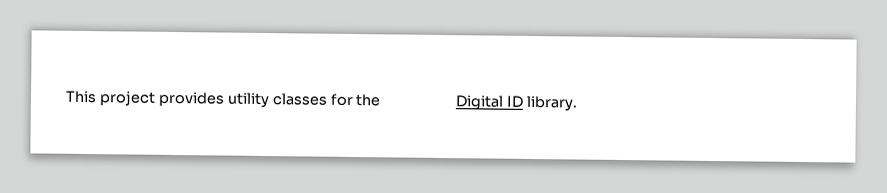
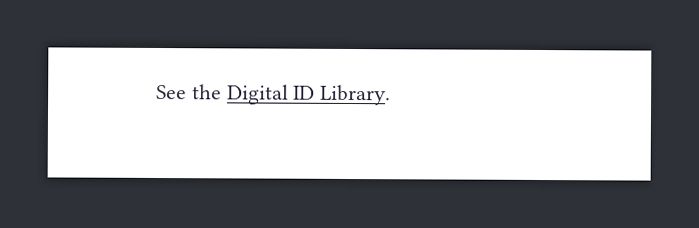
- This project provides utility classes for the Digital ID library.
+ See the Digital ID Library.

